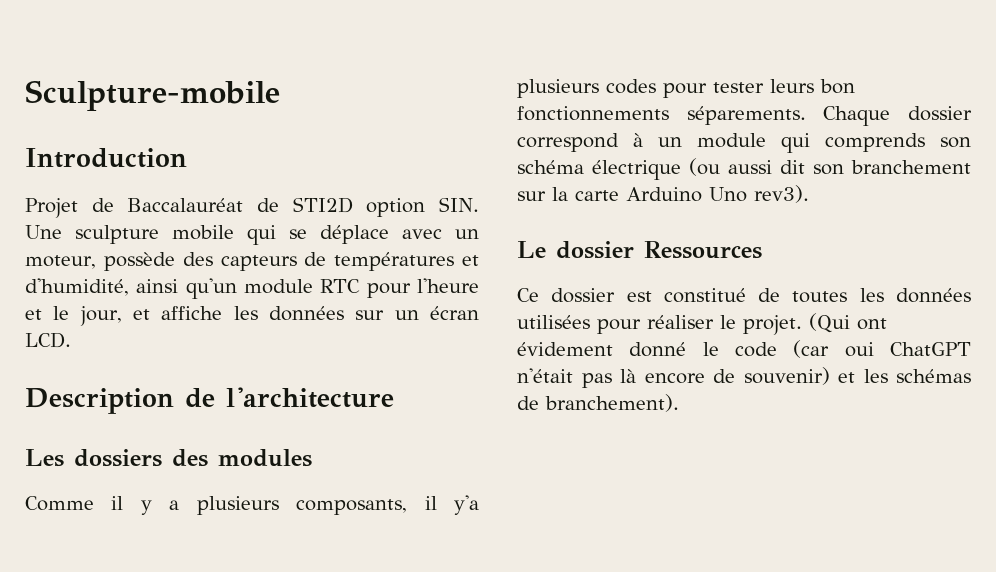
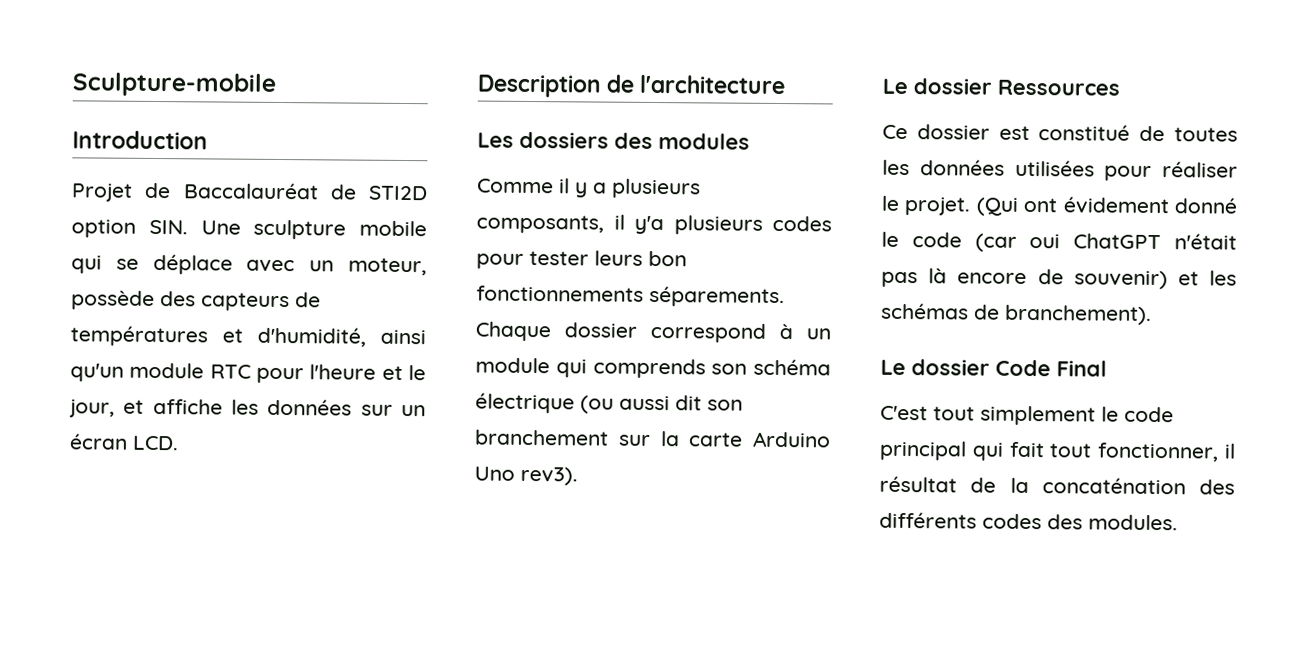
+ Le dossier Code Final
+ C'est tout simplement le code principal qui fait tout fonctionner, il résultat de la concaténation des différents codes des modules.

